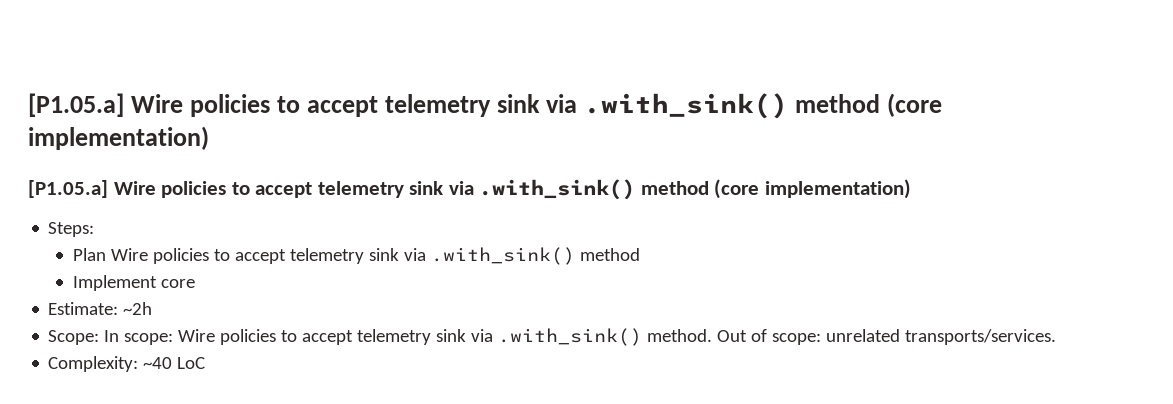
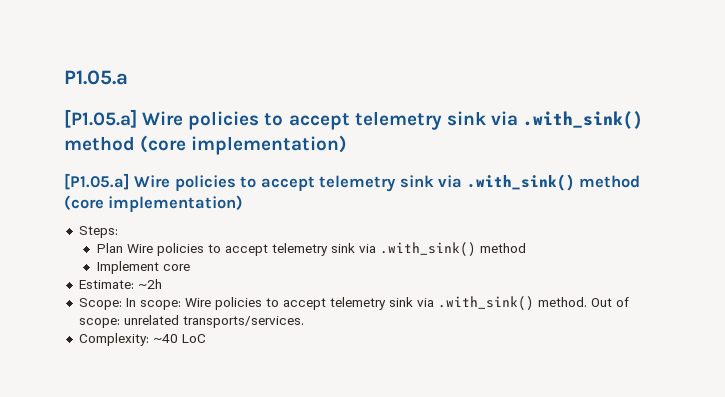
+ P1.05.a

